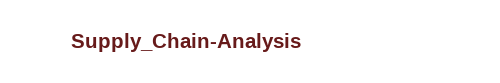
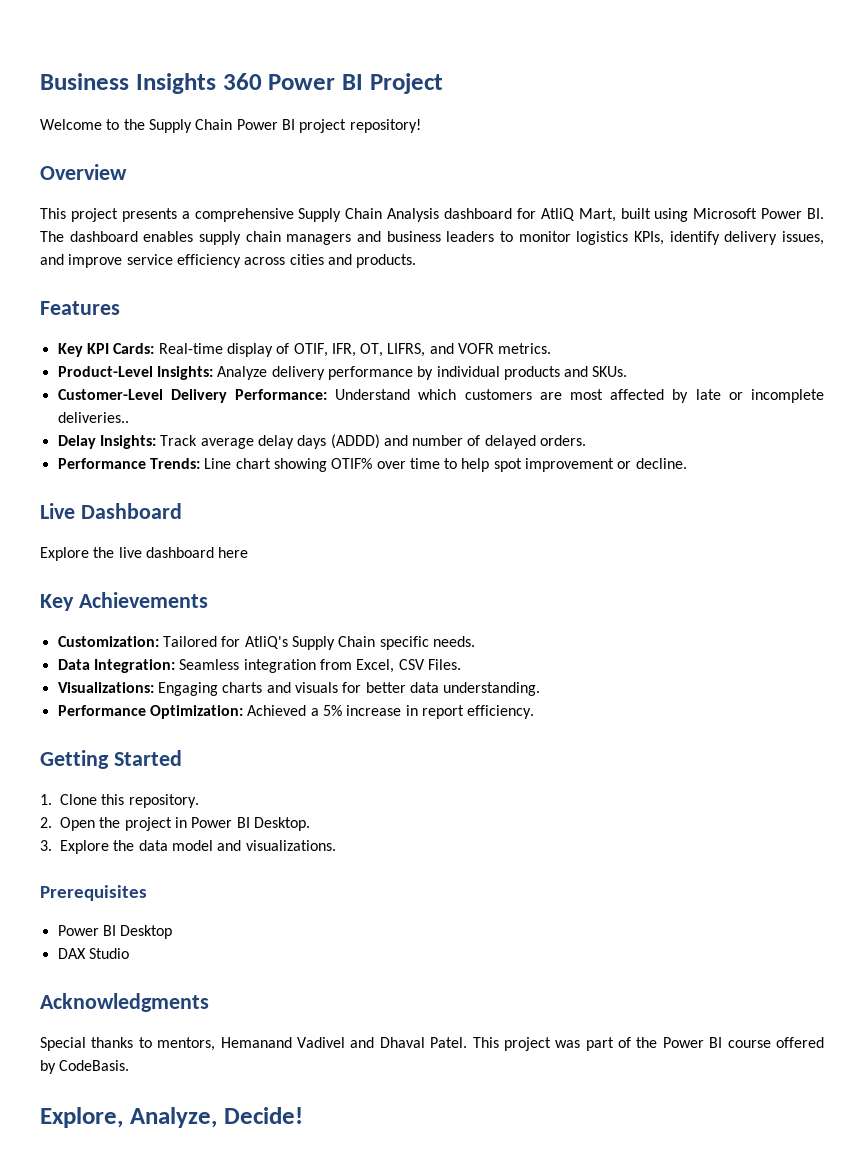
- Supply_Chain-Analysis
+ Business Insights 360 Power BI Project
+ Welcome to the Supply Chain Power BI project repository!
+ Overview
+ This project presents a comprehensive Supply Chain Analysis dashboard for AtliQ Mart, built using Microsoft Power BI. The dashboard enables supply chain managers and business leaders to monitor logistics KPIs, identify delivery issues, and improve service efficiency across cities and products.
+ Features
+ Key KPI Cards: Real-time display of OTIF, IFR, OT, LIFRS, and VOFR metrics.
+ Product-Level Insights: Analyze delivery performance by individual products and SKUs.
+ Customer-Level Delivery Performance: Understand which customers are most affected by late or incomplete deliveries..
+ Delay Insights: Track average delay days (ADDD) and number of delayed orders.
+ Performance Trends: Line chart showing OTIF% over time to help spot improvement or decline.
+ Live Dashboard
+ Explore the live dashboard here
+ Key Achievements
+ Customization: Tailored for AtliQ's Supply Chain specific needs.
+ Data Integration: Seamless integration from Excel, CSV Files.
+ Visualizations: Engaging charts and visuals for better data understanding.
+ Performance Optimization: Achieved a 5% increase in report efficiency.
+ Getting Started
+ 1. Clone this repository.
+ 2. Open the project in Power BI Desktop.
+ 3. Explore the data model and visualizations.
+ Prerequisites
+ Power BI Desktop
+ DAX Studio
+ Acknowledgments
+ Special thanks to mentors, Hemanand Vadivel and Dhaval Patel. This project was part of the Power BI course offered by CodeBasis.
+ Explore, Analyze, Decide!

